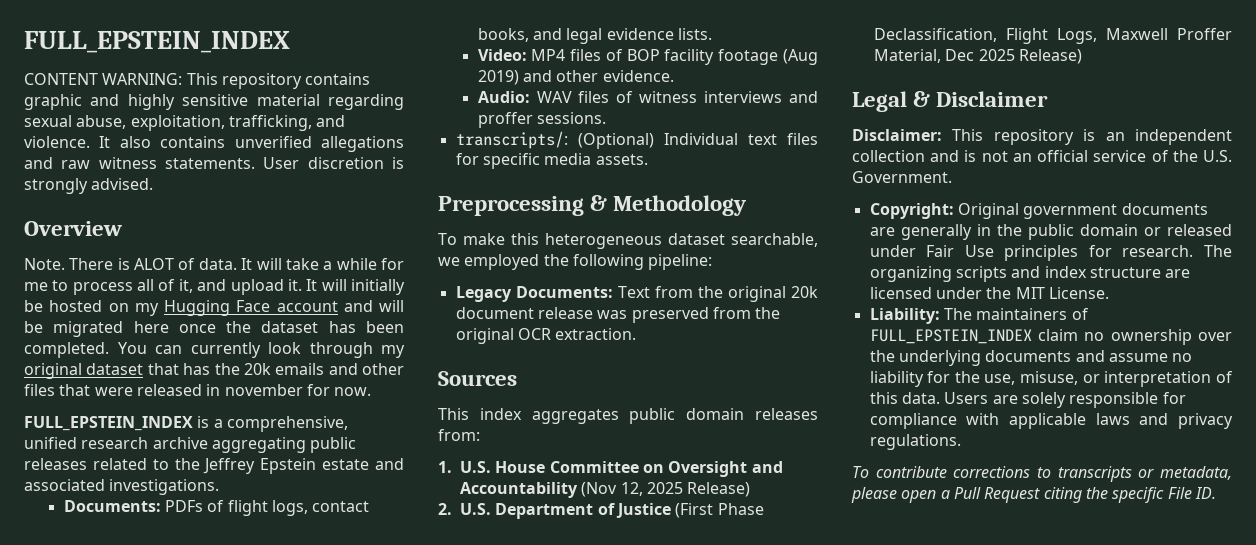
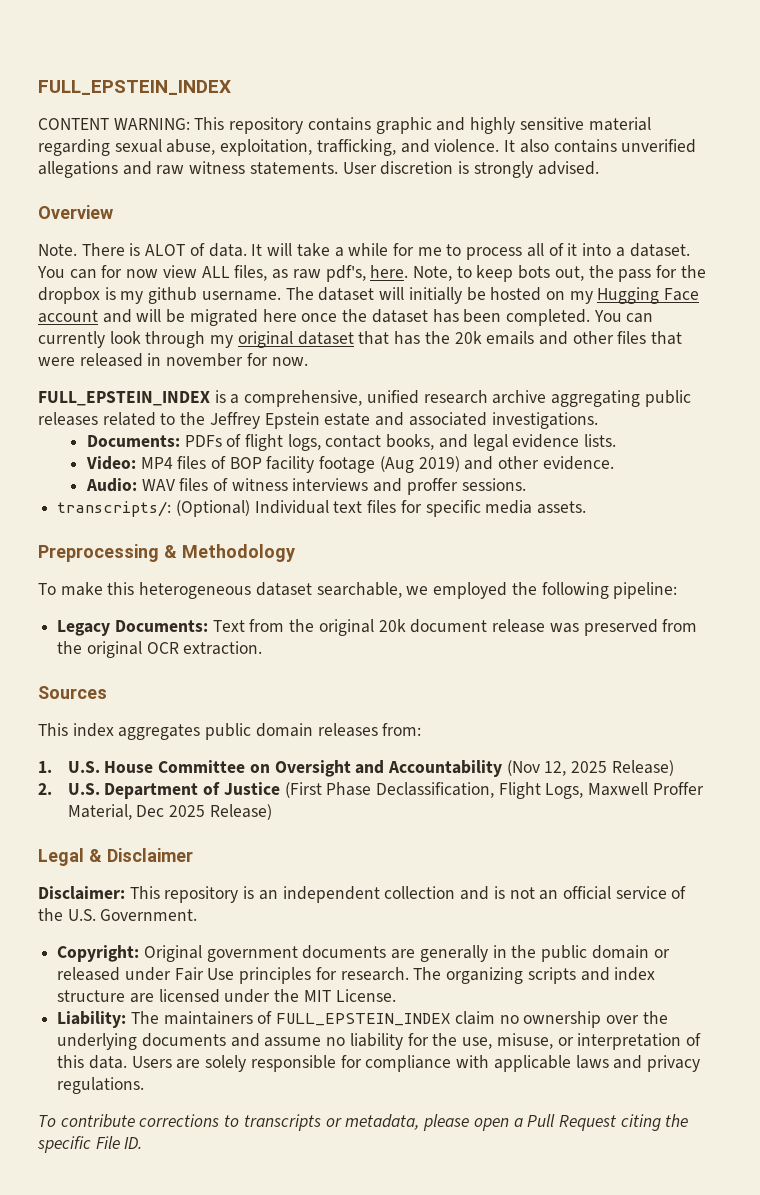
- It will take a while for me to process all of it, and upload it. It will initially be hosted on my Hugging Face account and will be migrated here once the dataset has been completed.
+ It will take a while for me to process all of it into a dataset. You can for now view ALL files, as raw pdf's, here. Note, to keep bots out, the pass for the dropbox is my github username. The dataset will initially be hosted on my Hugging Face account and will be migrated here once the dataset has been completed.

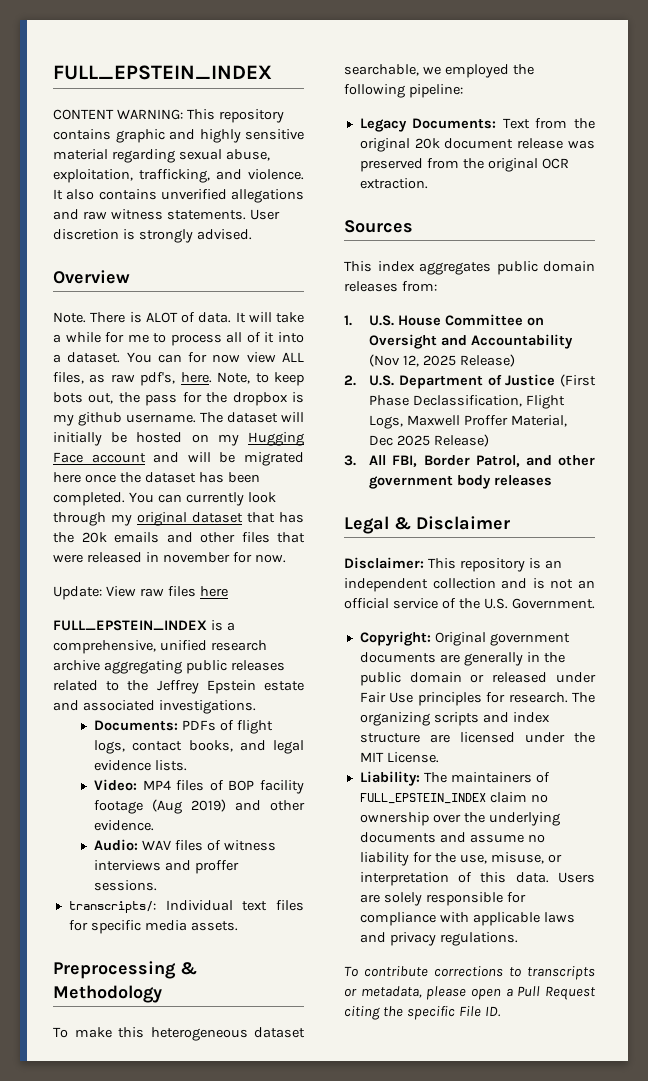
+ Update: View raw files here
- transcripts/: (Optional) Individual text files for specific media assets.
+ transcripts/: Individual text files for specific media assets.
+ 3. All FBI, Border Patrol, and other government body releases

